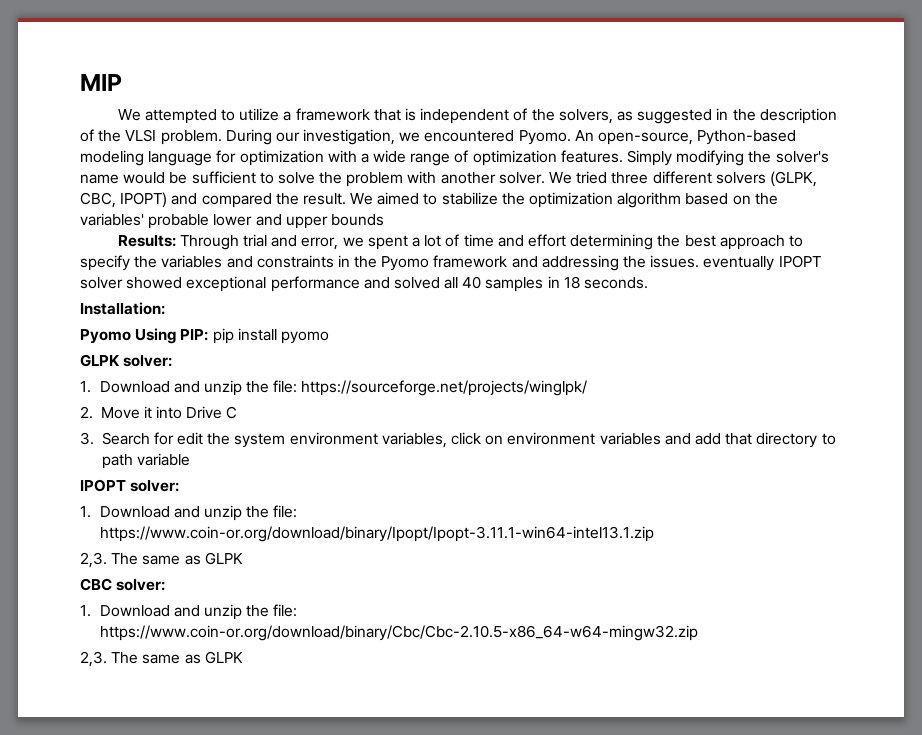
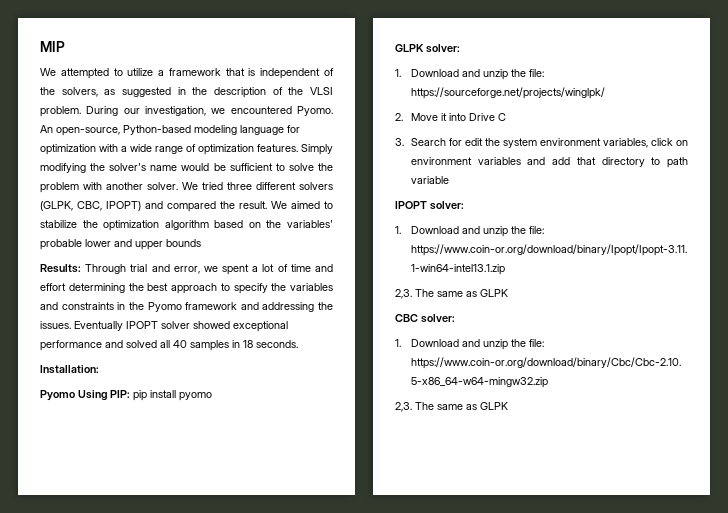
- Results: Through trial and error, we spent a lot of time and effort determining the best approach to specify the variables and constraints in the Pyomo framework and addressing the issues. eventually IPOPT solver showed exceptional performance and solved all 40 samples in 18 seconds.
+ Results: Through trial and error, we spent a lot of time and effort determining the best approach to specify the variables and constraints in the Pyomo framework and addressing the issues. Eventually IPOPT solver showed exceptional performance and solved all 40 samples in 18 seconds.

